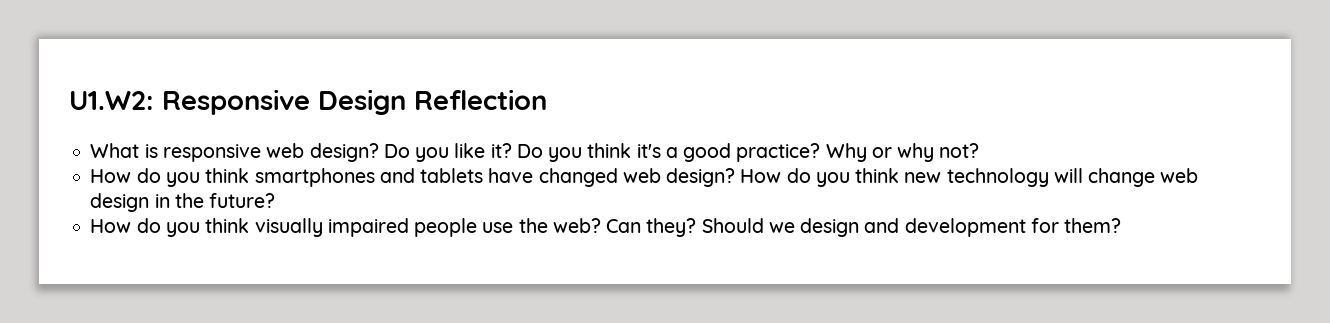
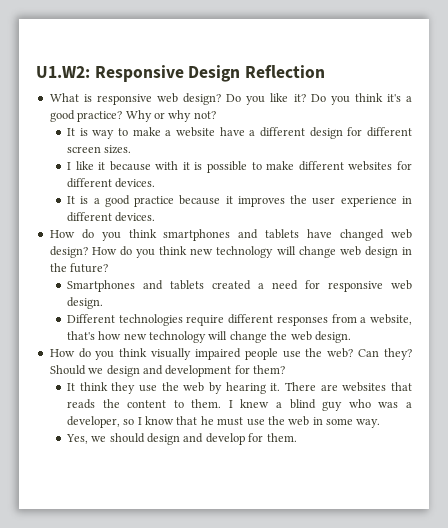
+ It is way to make a website have a different design for different screen sizes.
+ I like it because with it is possible to make different websites for different devices.
+ It is a good practice because it improves the user experience in different devices.
+ Smartphones and tablets created a need for responsive web design.
+ Different technologies require different responses from a website, that's how new technology will change the web design.
+ It think they use the web by hearing it. There are websites that reads the content to them. I knew a blind guy who was a developer, so I know that he must use the web in some way.
+ Yes, we should design and develop for them.

